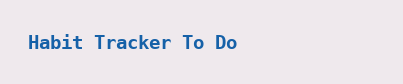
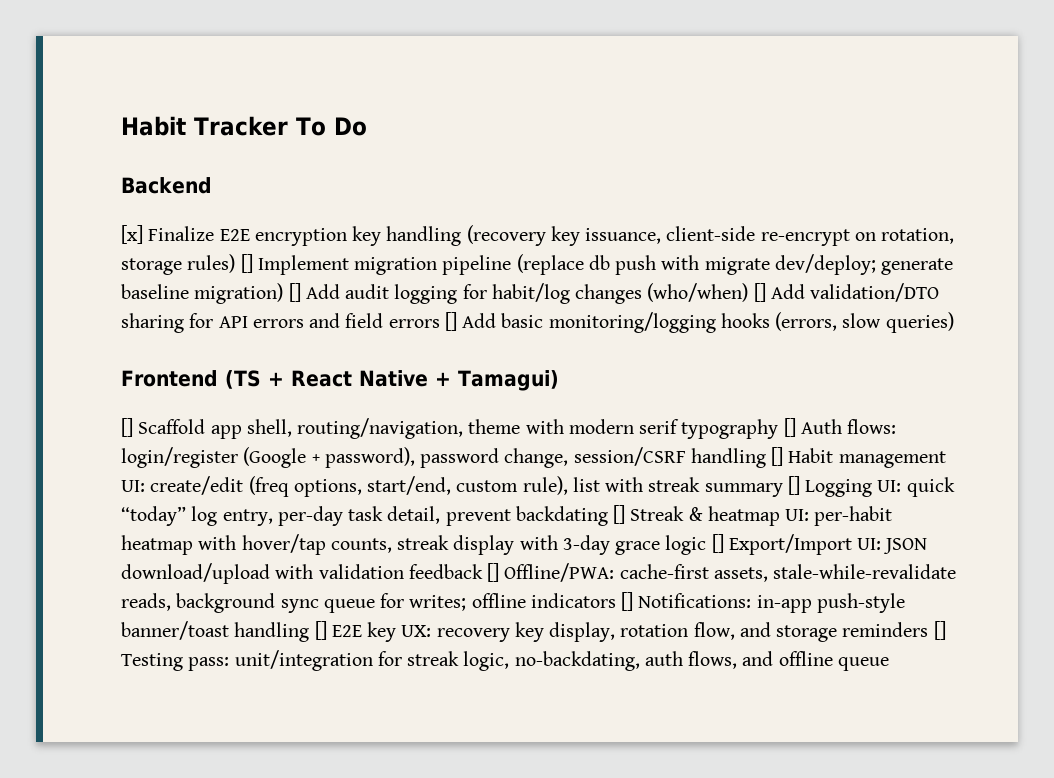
+ Backend
+ [x] Finalize E2E encryption key handling (recovery key issuance, client-side re-encrypt on rotation, storage rules) [] Implement migration pipeline (replace db push with migrate dev/deploy; generate baseline migration) [] Add audit logging for habit/log changes (who/when) [] Add validation/DTO sharing for API errors and field errors [] Add basic monitoring/logging hooks (errors, slow queries)
+ Frontend (TS + React Native + Tamagui)
+ [] Scaffold app shell, routing/navigation, theme with modern serif typography [] Auth flows: login/register (Google + password), password change, session/CSRF handling [] Habit management UI: create/edit (freq options, start/end, custom rule), list with streak summary [] Logging UI: quick “today” log entry, per-day task detail, prevent backdating [] Streak & heatmap UI: per-habit heatmap with hover/tap counts, streak display with 3-day grace logic [] Export/Import UI: JSON download/upload with validation feedback [] Offline/PWA: cache-first assets, stale-while-revalidate reads, background sync queue for writes; offline indicators [] Notifications: in-app push-style banner/toast handling [] E2E key UX: recovery key display, rotation flow, and storage reminders [] Testing pass: unit/integration for streak logic, no-backdating, auth flows, and offline queue

